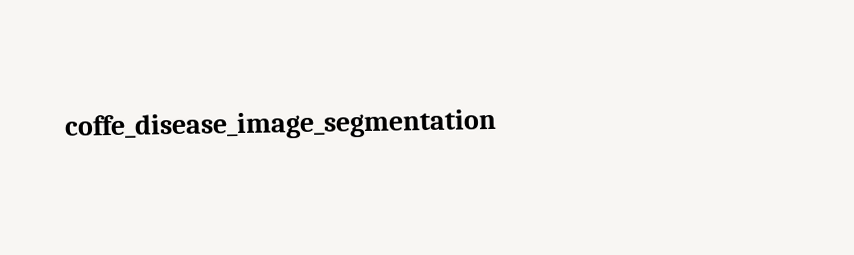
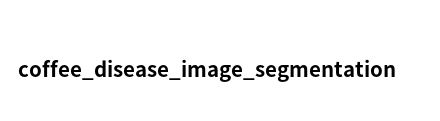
- coffe_disease_image_segmentation
+ coffee_disease_image_segmentation

